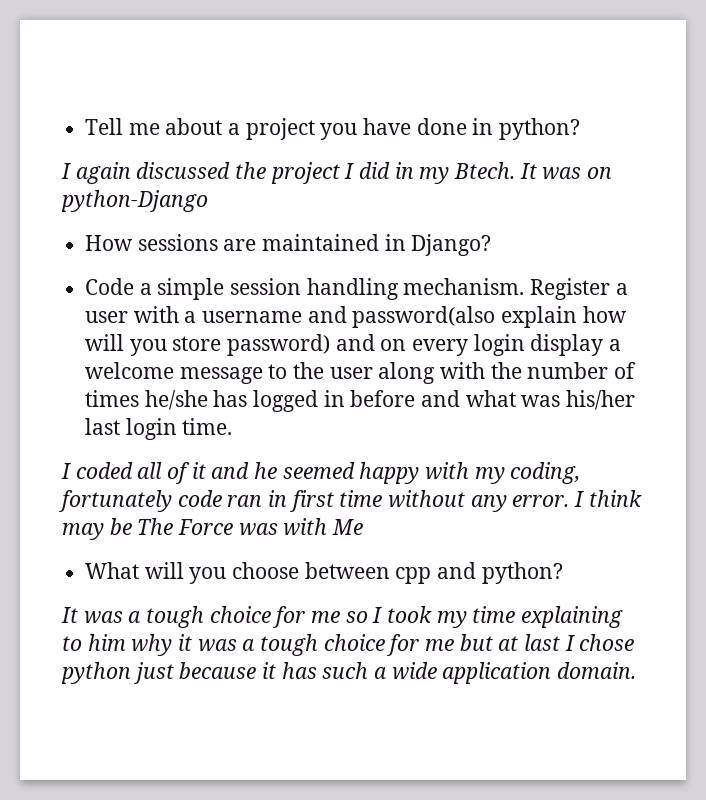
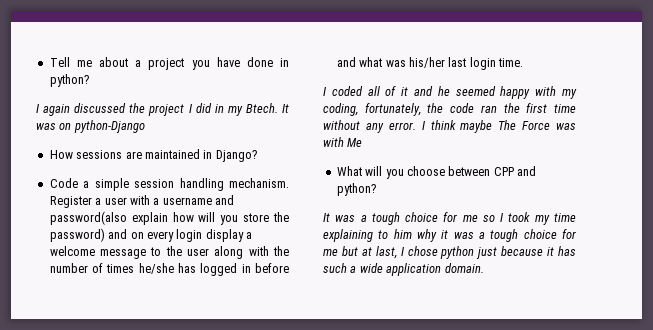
- Register a user with a username and password(also explain how will you store password) and on every login display a welcome message to the user along with the number of times he/she has logged in before and what was his/her last login time.
+ Register a user with a username and password(also explain how will you store the password) and on every login display a welcome message to the user along with the number of times he/she has logged in before and what was his/her last login time.
- I coded all of it and he seemed happy with my coding, fortunately code ran in first time without any error.
+ I coded all of it and he seemed happy with my coding, fortunately, the code ran the first time without any error.
- I think may be The Force was with Me
+ I think maybe The Force was with Me
- What will you choose between cpp and python?
+ What will you choose between CPP and python?
- It was a tough choice for me so I took my time explaining to him why it was a tough choice for me but at last I chose python just because it has such a wide application domain.
+ It was a tough choice for me so I took my time explaining to him why it was a tough choice for me but at last, I chose python just because it has such a wide application domain.

